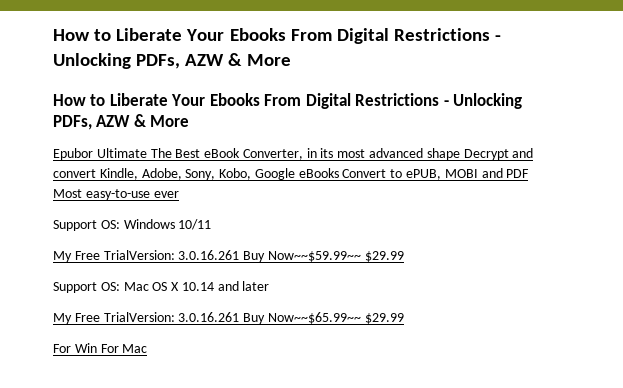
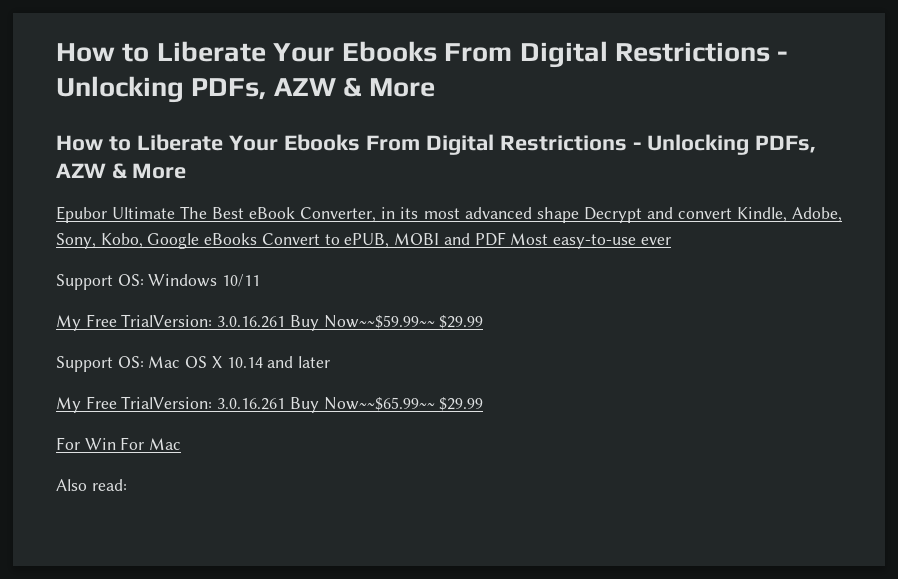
+ Also read:

